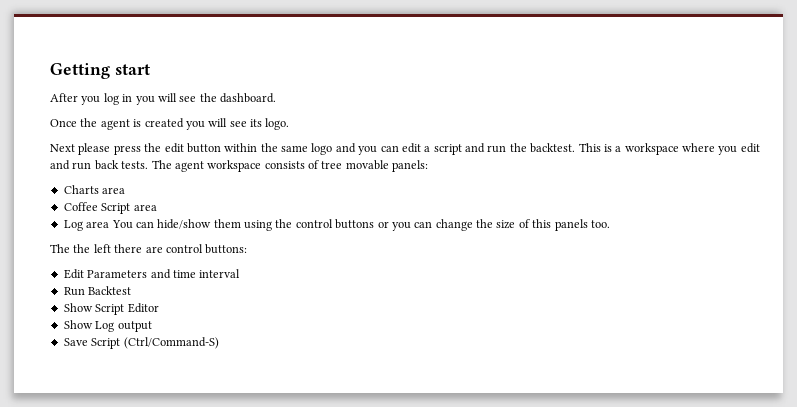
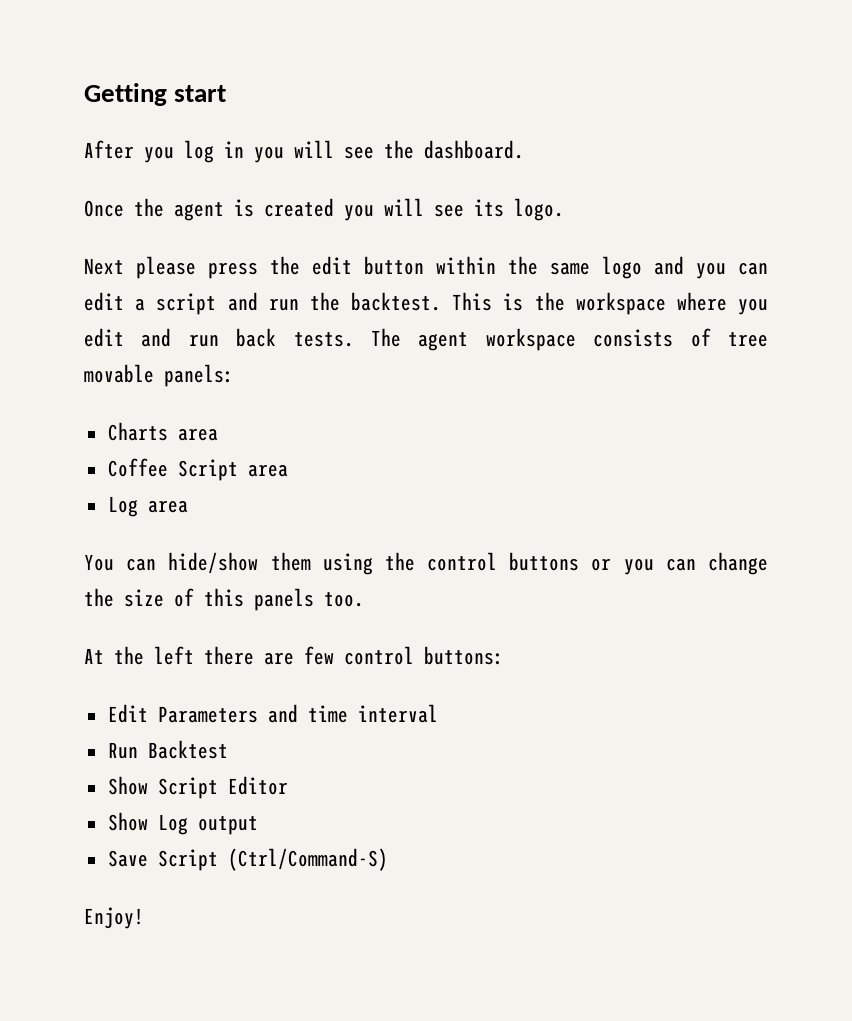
- This is a workspace where you edit and run back tests.
+ This is the workspace where you edit and run back tests.
- Log area You can hide/show them using the control buttons or you can change the size of this panels too.
+ Log area
+ You can hide/show them using the control buttons or you can change the size of this panels too.
- The the left there are control buttons:
+ At the left there are few control buttons:
+ Enjoy!

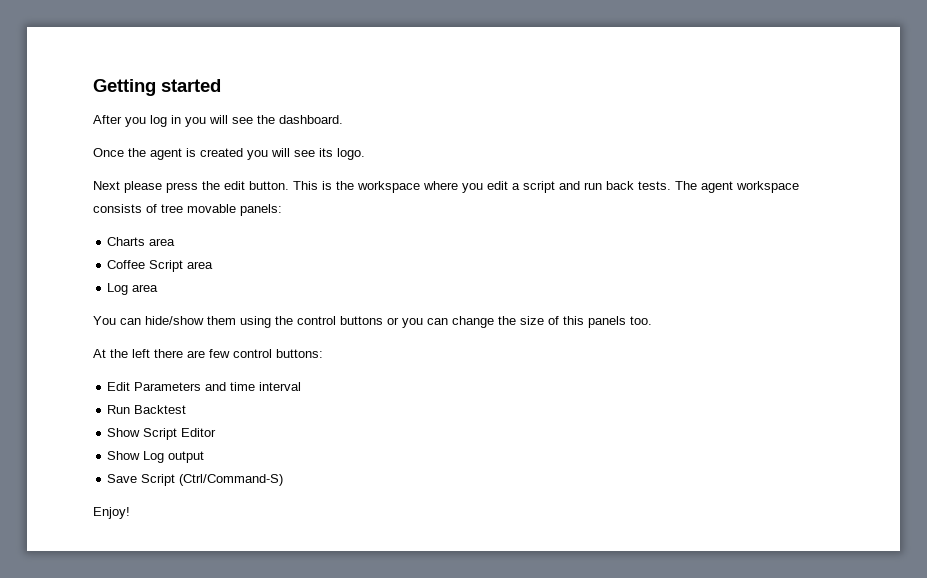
- Getting start
+ Getting started
- Next please press the edit button within the same logo and you can edit a script and run the backtest.
+ Next please press the edit button.
- This is the workspace where you edit and run back tests.
+ This is the workspace where you edit a script and run back tests.

